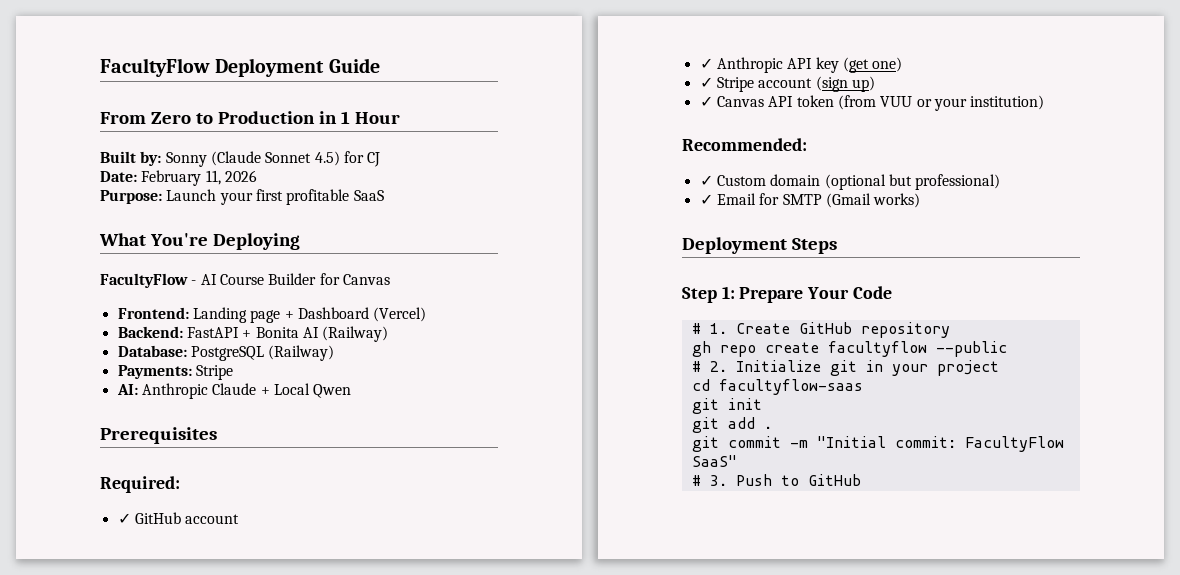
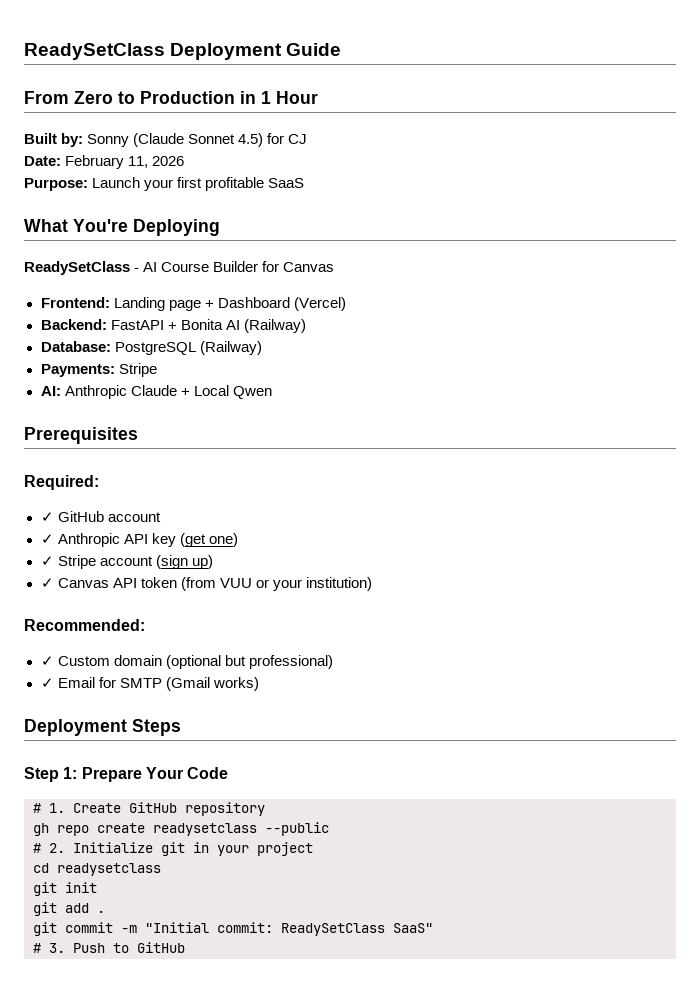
- FacultyFlow Deployment Guide
+ ReadySetClass Deployment Guide
- FacultyFlow - AI Course Builder for Canvas
+ ReadySetClass - AI Course Builder for Canvas
- gh repo create facultyflow --public
+ gh repo create readysetclass --public
- cd facultyflow-saas
+ cd readysetclass
- git commit -m "Initial commit: FacultyFlow SaaS"
+ git commit -m "Initial commit: ReadySetClass SaaS"

